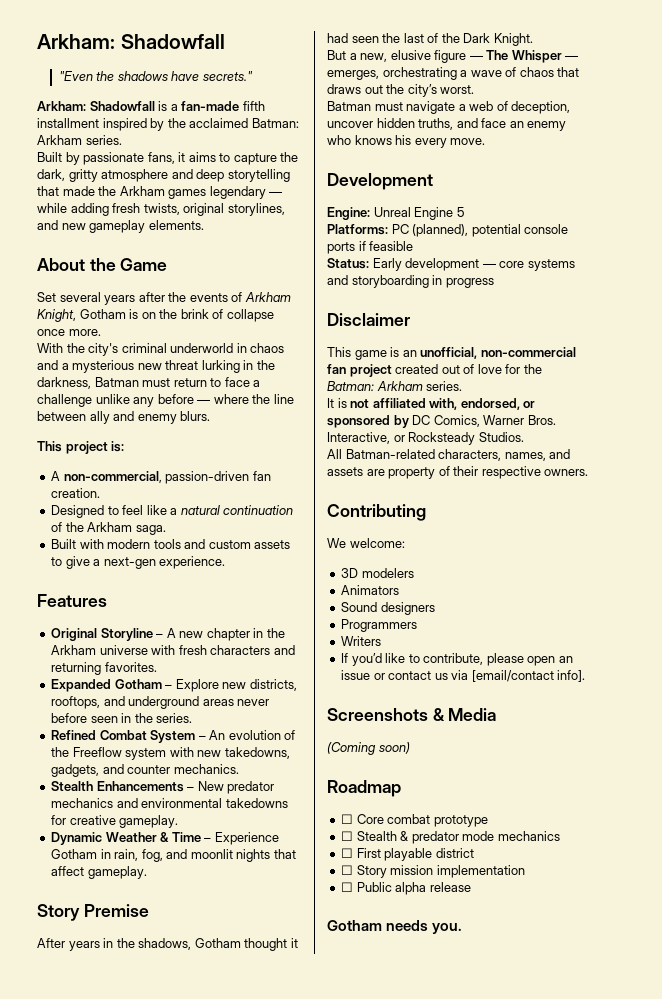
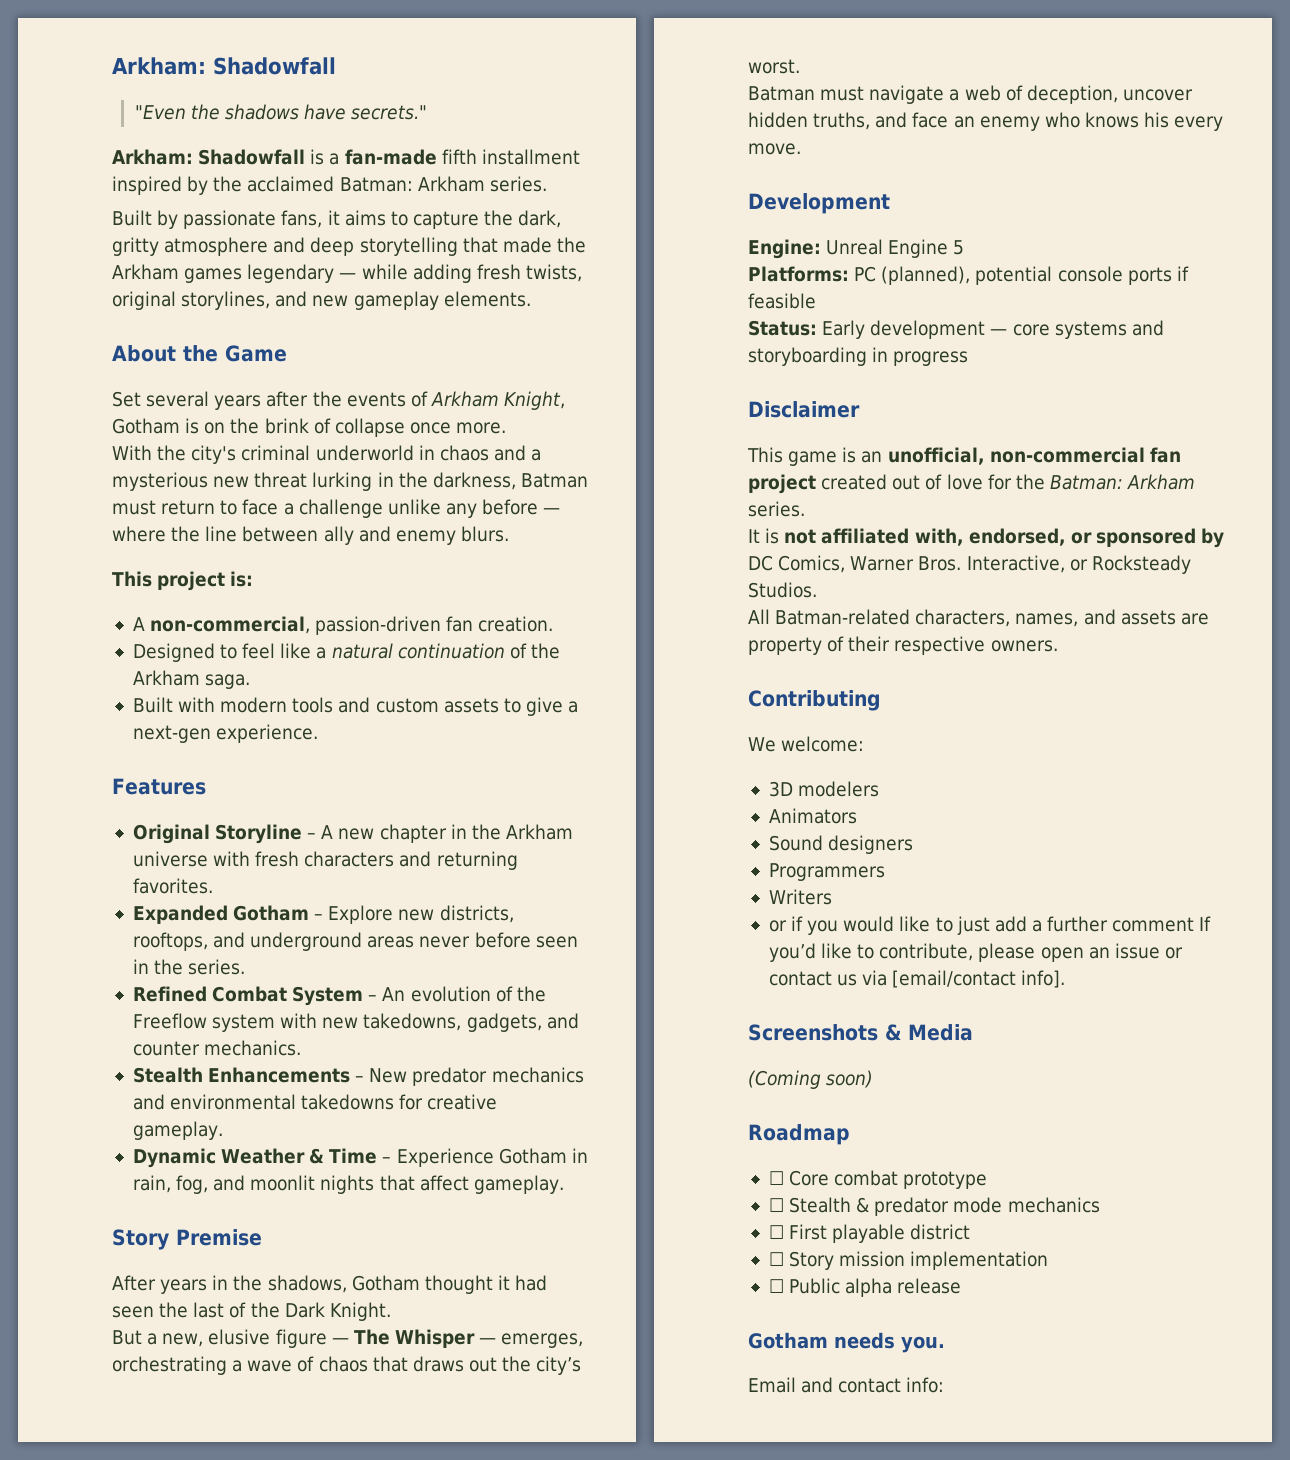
- If you’d like to contribute, please open an issue or contact us via [email/contact info].
+ or if you would like to just add a further comment If you’d like to contribute, please open an issue or contact us via [email/contact info].
+ Email and contact info:

